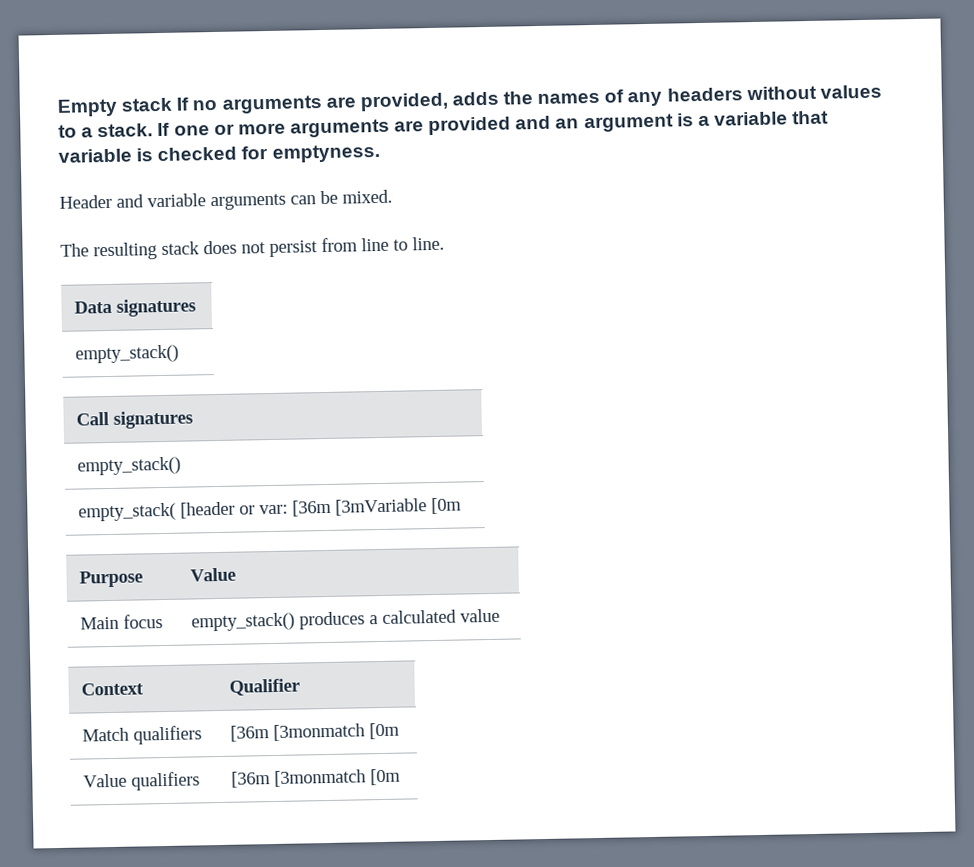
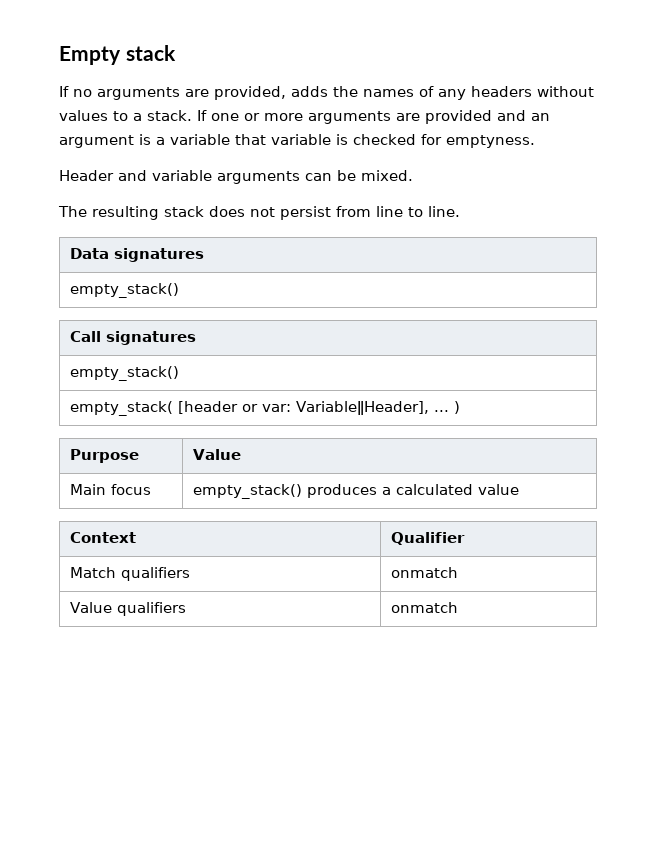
- Empty stack If no arguments are provided, adds the names of any headers without values to a stack.
+ Empty stack
+ If no arguments are provided, adds the names of any headers without values to a stack.
- empty_stack( [header or var: [36m [3mVariable [0m
+ empty_stack( [header or var: VariableǁHeader], ... )
- Match qualifiers | [36m [3monmatch [0m
+ Match qualifiers | onmatch
- Value qualifiers | [36m [3monmatch [0m
+ Value qualifiers | onmatch

